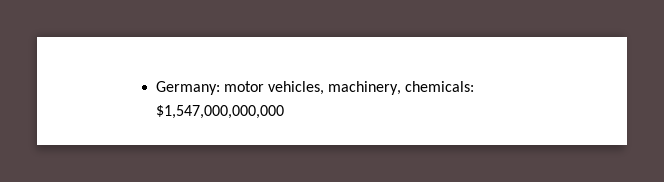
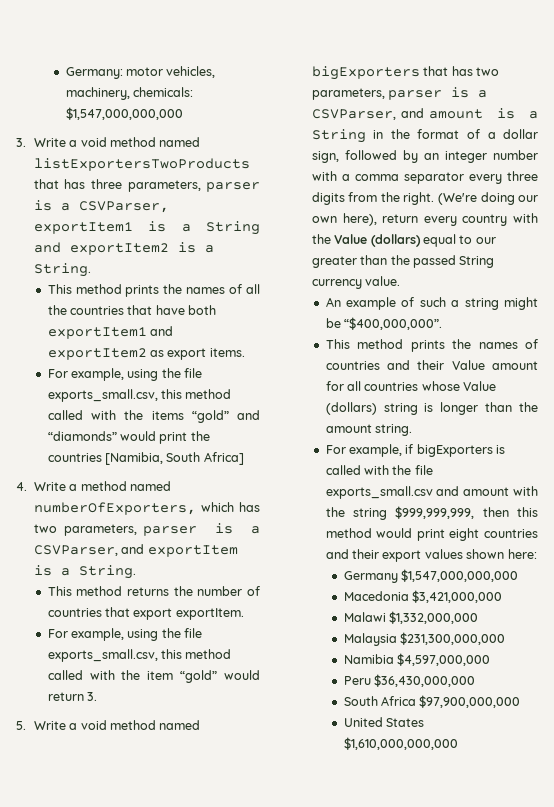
+ 3. Write a void method named listExportersTwoProducts that has three parameters, parser is a CSVParser, exportItem1 is a String and exportItem2 is a String.
+ This method prints the names of all the countries that have both exportItem1 and exportItem2 as export items.
+ For example, using the file exports_small.csv, this method called with the items “gold” and “diamonds” would print the countries [Namibia, South Africa]
+ 4. Write a method named numberOfExporters, which has two parameters, parser is a CSVParser, and exportItem is a String.
+ This method returns the number of countries that export exportItem.
+ For example, using the file exports_small.csv, this method called with the item “gold” would return 3.
+ 5. Write a void method named bigExporters that has two parameters, parser is a CSVParser, and amount is a String in the format of a dollar sign, followed by an integer number with a comma separator every three digits from the right. (We're doing our own here), return every country with the Value (dollars) equal to our greater than the passed String currency value.
+ An example of such a string might be “$400,000,000”.
+ This method prints the names of countries and their Value amount for all countries whose Value (dollars) string is longer than the amount string.
+ For example, if bigExporters is called with the file exports_small.csv and amount with the string $999,999,999, then this method would print eight countries and their export values shown here:
+ Germany $1,547,000,000,000
+ Macedonia $3,421,000,000
+ Malawi $1,332,000,000
+ Malaysia $231,300,000,000
+ Namibia $4,597,000,000
+ Peru $36,430,000,000
+ South Africa $97,900,000,000
+ United States $1,610,000,000,000

